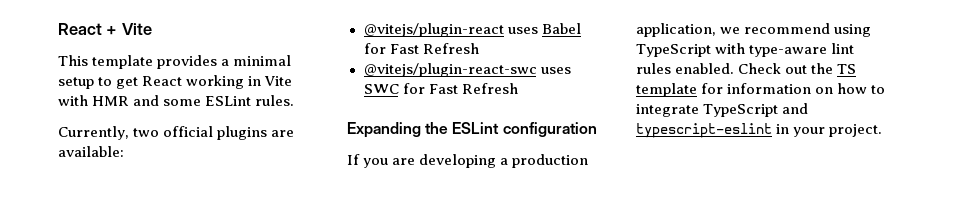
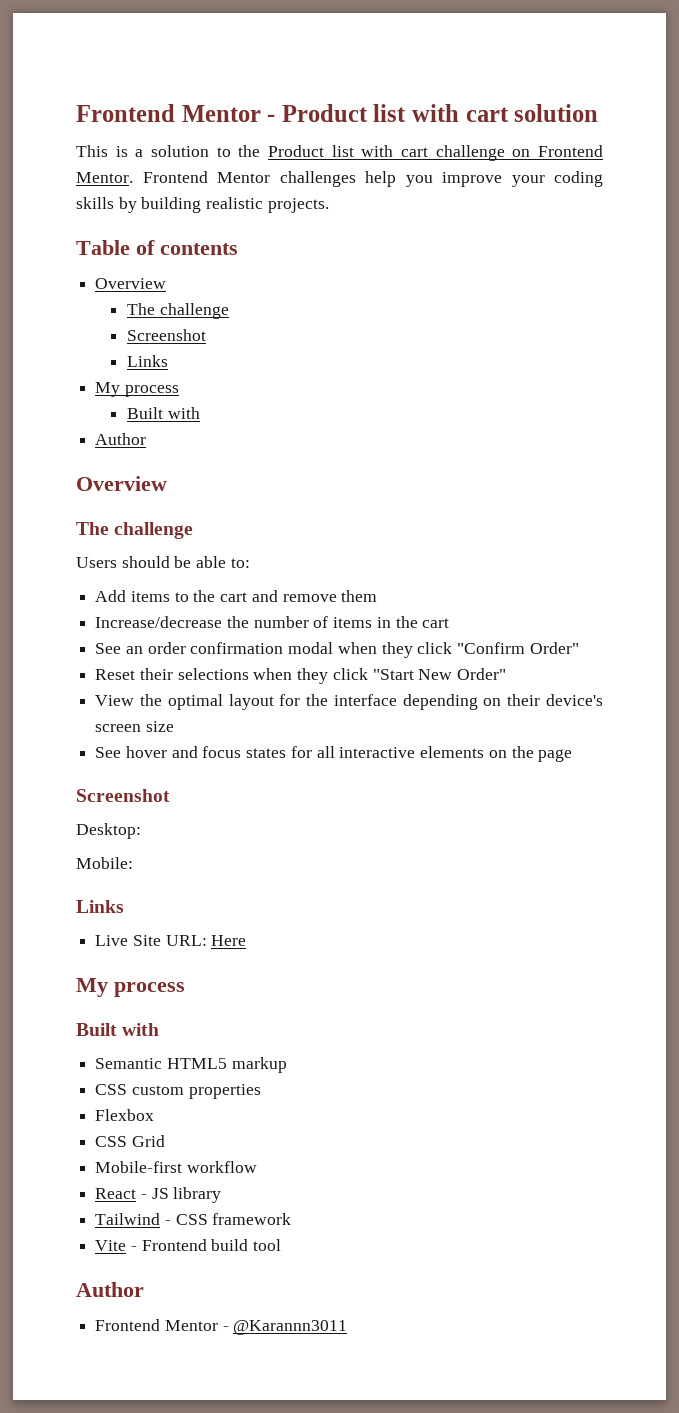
- React + Vite
- This template provides a minimal setup to get React working in Vite with HMR and some ESLint rules.
- Currently, two official plugins are available:
- @vitejs/plugin-react uses Babel for Fast Refresh
- @vitejs/plugin-react-swc uses SWC for Fast Refresh
- Expanding the ESLint configuration
- If you are developing a production application, we recommend using TypeScript with type-aware lint rules enabled. Check out the TS template for information on how to integrate TypeScript and typescript-eslint in your project.
+ Frontend Mentor - Product list with cart solution
+ This is a solution to the Product list with cart challenge on Frontend Mentor. Frontend Mentor challenges help you improve your coding skills by building realistic projects.
+ Table of contents
+ Overview
+ The challenge
+ Screenshot
+ Links
+ My process
+ Built with
+ Author
+ Overview
+ The challenge
+ Users should be able to:
+ Add items to the cart and remove them
+ Increase/decrease the number of items in the cart
+ See an order confirmation modal when they click "Confirm Order"
+ Reset their selections when they click "Start New Order"
+ View the optimal layout for the interface depending on their device's screen size
+ See hover and focus states for all interactive elements on the page
+ Screenshot
+ Desktop:
+ Mobile:
+ Links
+ Live Site URL: Here
+ My process
+ Built with
+ Semantic HTML5 markup
+ CSS custom properties
+ Flexbox
+ CSS Grid
+ Mobile-first workflow
+ React - JS library
+ Tailwind - CSS framework
+ Vite - Frontend build tool
+ Author
+ Frontend Mentor - @Karannn3011

